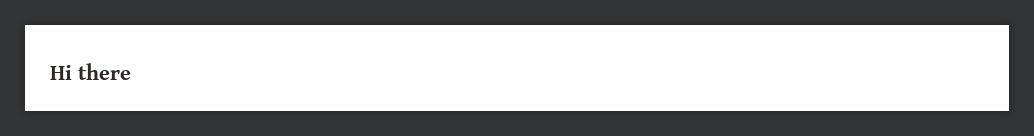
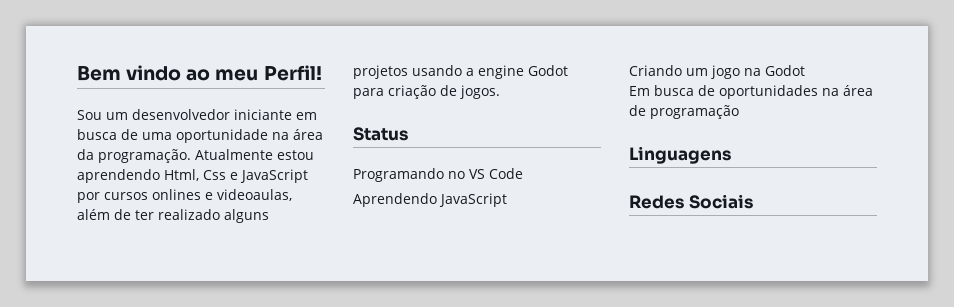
- Hi there
+ Bem vindo ao meu Perfil!
+ Sou um desenvolvedor iniciante em busca de uma oportunidade na área da programação. Atualmente estou aprendendo Html, Css e JavaScript por cursos onlines e videoaulas, além de ter realizado alguns projetos usando a engine Godot para criação de jogos.
+ Status
+ Programando no VS Code
+ Aprendendo JavaScript
+ Criando um jogo na Godot
+ Em busca de oportunidades na área de programação
+ Linguagens
+ Redes Sociais

